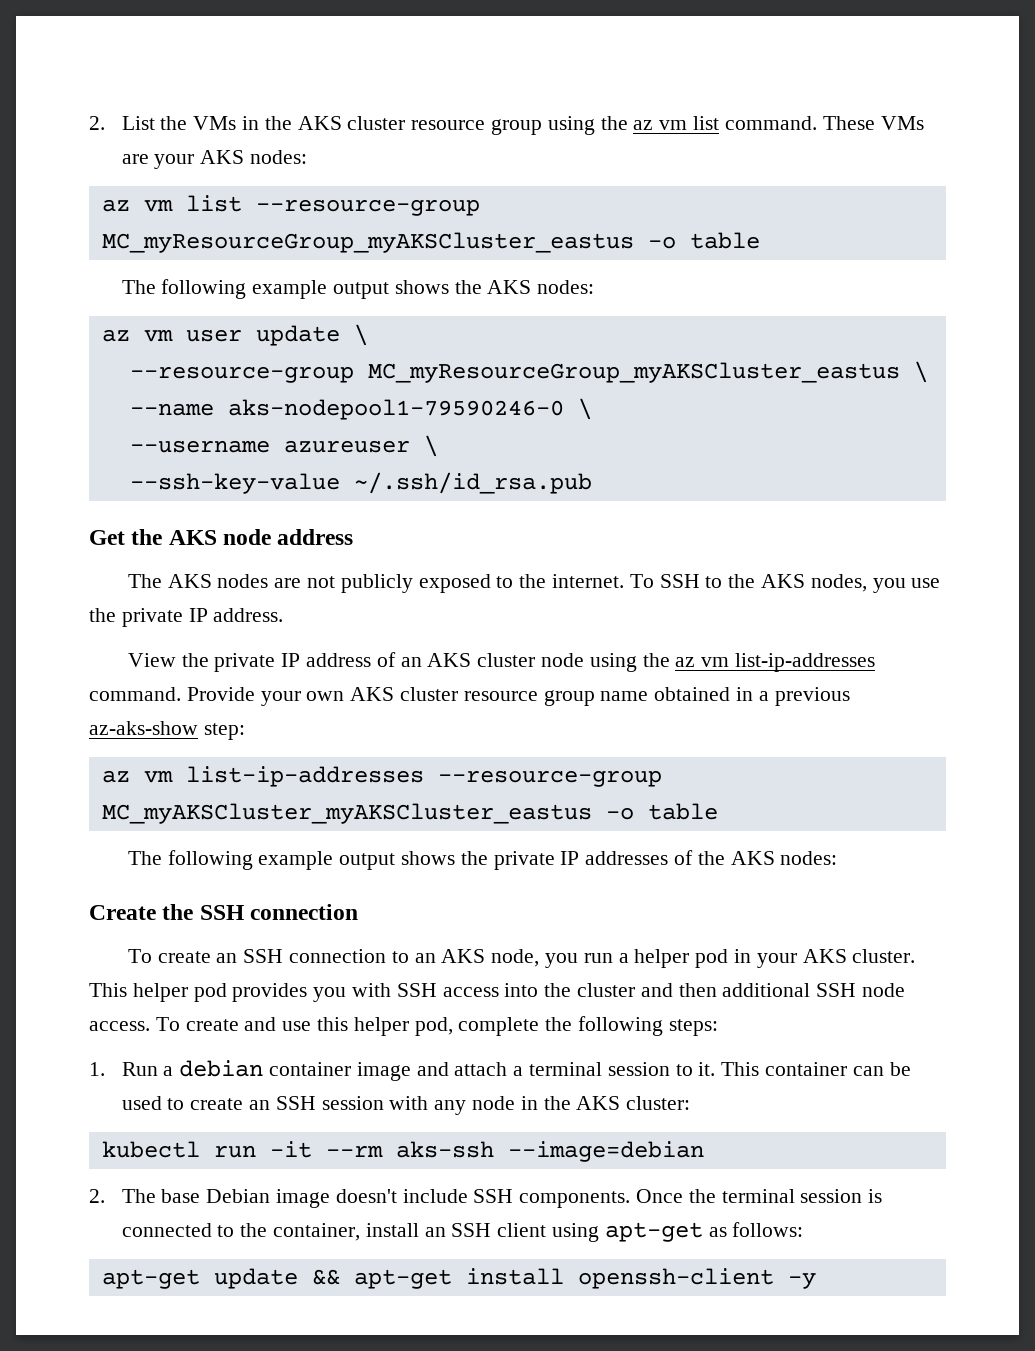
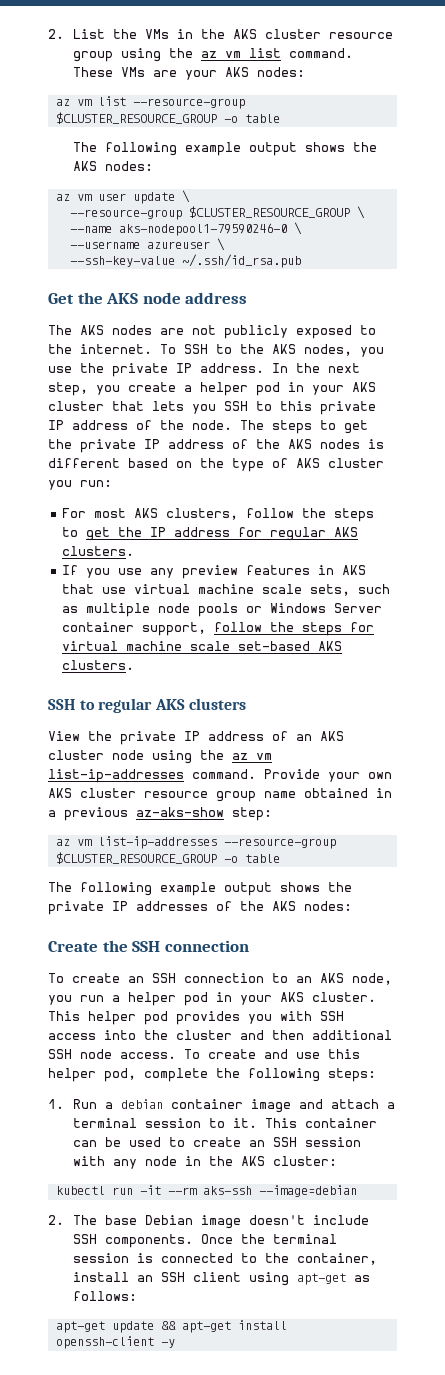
- az vm list --resource-group MC_myResourceGroup_myAKSCluster_eastus -o table
+ az vm list --resource-group $CLUSTER_RESOURCE_GROUP -o table
- --resource-group MC_myResourceGroup_myAKSCluster_eastus \
+ --resource-group $CLUSTER_RESOURCE_GROUP \
+ In the next step, you create a helper pod in your AKS cluster that lets you SSH to this private IP address of the node. The steps to get the private IP address of the AKS nodes is different based on the type of AKS cluster you run:
+ For most AKS clusters, follow the steps to get the IP address for regular AKS clusters.
+ If you use any preview features in AKS that use virtual machine scale sets, such as multiple node pools or Windows Server container support, follow the steps for virtual machine scale set-based AKS clusters.
+ SSH to regular AKS clusters
- az vm list-ip-addresses --resource-group MC_myAKSCluster_myAKSCluster_eastus -o table
+ az vm list-ip-addresses --resource-group $CLUSTER_RESOURCE_GROUP -o table

